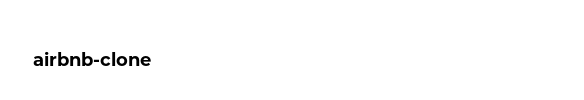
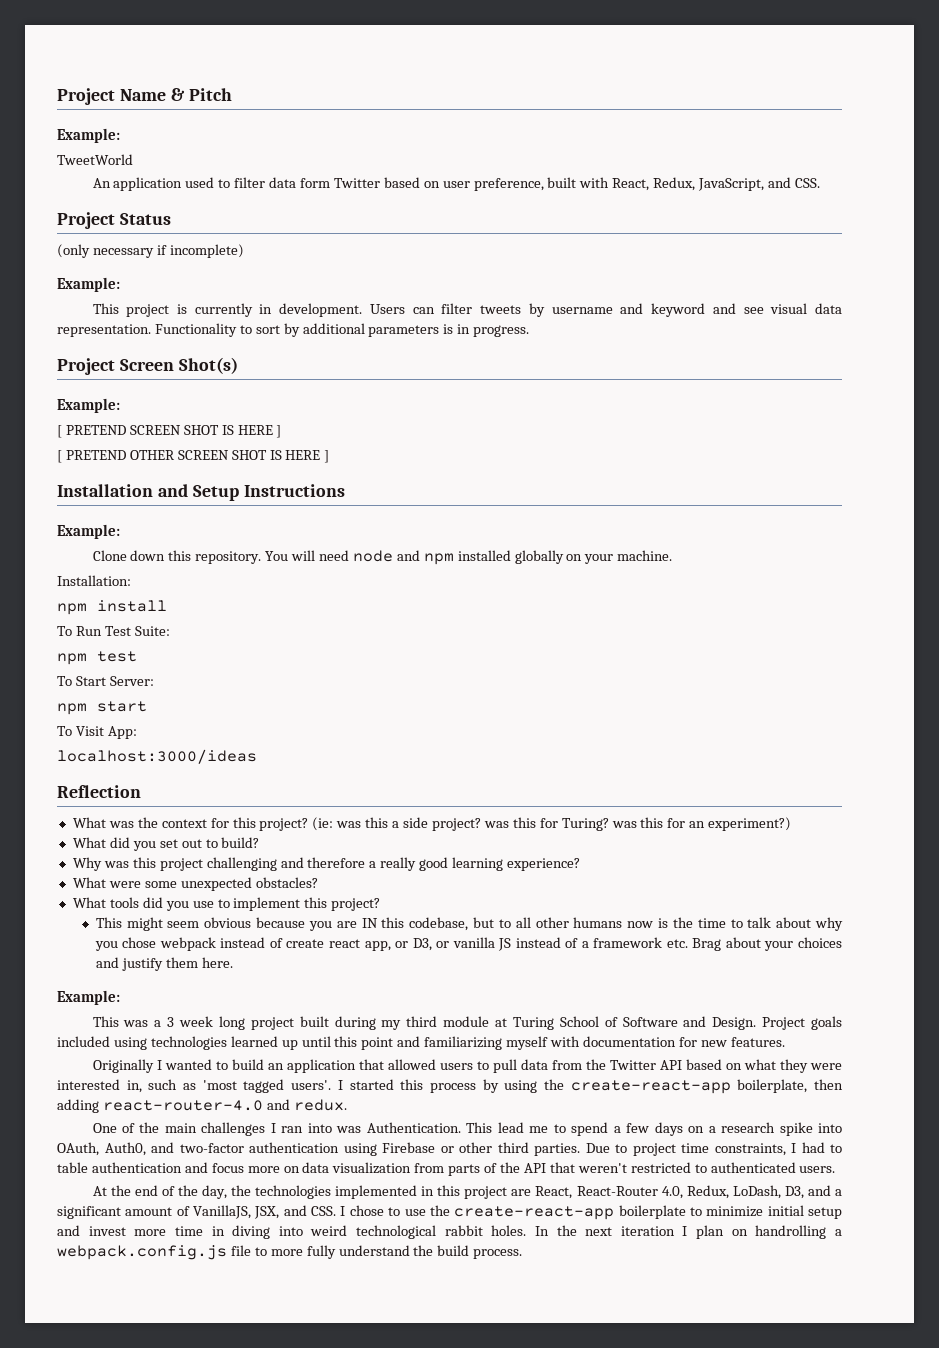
- airbnb-clone
+ Project Name & Pitch
+ Example:
+ TweetWorld
+ An application used to filter data form Twitter based on user preference, built with React, Redux, JavaScript, and CSS.
+ Project Status
+ (only necessary if incomplete)
+ Example:
+ This project is currently in development. Users can filter tweets by username and keyword and see visual data representation. Functionality to sort by additional parameters is in progress.
+ Project Screen Shot(s)
+ Example:
+ [ PRETEND SCREEN SHOT IS HERE ]
+ [ PRETEND OTHER SCREEN SHOT IS HERE ]
+ Installation and Setup Instructions
+ Example:
+ Clone down this repository. You will need node and npm installed globally on your machine.
+ Installation:
+ npm install
+ To Run Test Suite:
+ npm test
+ To Start Server:
+ npm start
+ To Visit App:
+ localhost:3000/ideas
+ Reflection
+ What was the context for this project? (ie: was this a side project? was this for Turing? was this for an experiment?)
+ What did you set out to build?
+ Why was this project challenging and therefore a really good learning experience?
+ What were some unexpected obstacles?
+ What tools did you use to implement this project?
+ This might seem obvious because you are IN this codebase, but to all other humans now is the time to talk about why you chose webpack instead of create react app, or D3, or vanilla JS instead of a framework etc. Brag about your choices and justify them here.
+ Example:
+ This was a 3 week long project built during my third module at Turing School of Software and Design. Project goals included using technologies learned up until this point and familiarizing myself with documentation for new features.
+ Originally I wanted to build an application that allowed users to pull data from the Twitter API based on what they were interested in, such as 'most tagged users'. I started this process by using the create-react-app boilerplate, then adding react-router-4.0 and redux.
+ One of the main challenges I ran into was Authentication. This lead me to spend a few days on a research spike into OAuth, Auth0, and two-factor authentication using Firebase or other third parties. Due to project time constraints, I had to table authentication and focus more on data visualization from parts of the API that weren't restricted to authenticated users.
+ At the end of the day, the technologies implemented in this project are React, React-Router 4.0, Redux, LoDash, D3, and a significant amount of VanillaJS, JSX, and CSS. I chose to use the create-react-app boilerplate to minimize initial setup and invest more time in diving into weird technological rabbit holes. In the next iteration I plan on handrolling a webpack.config.js file to more fully understand the build process.

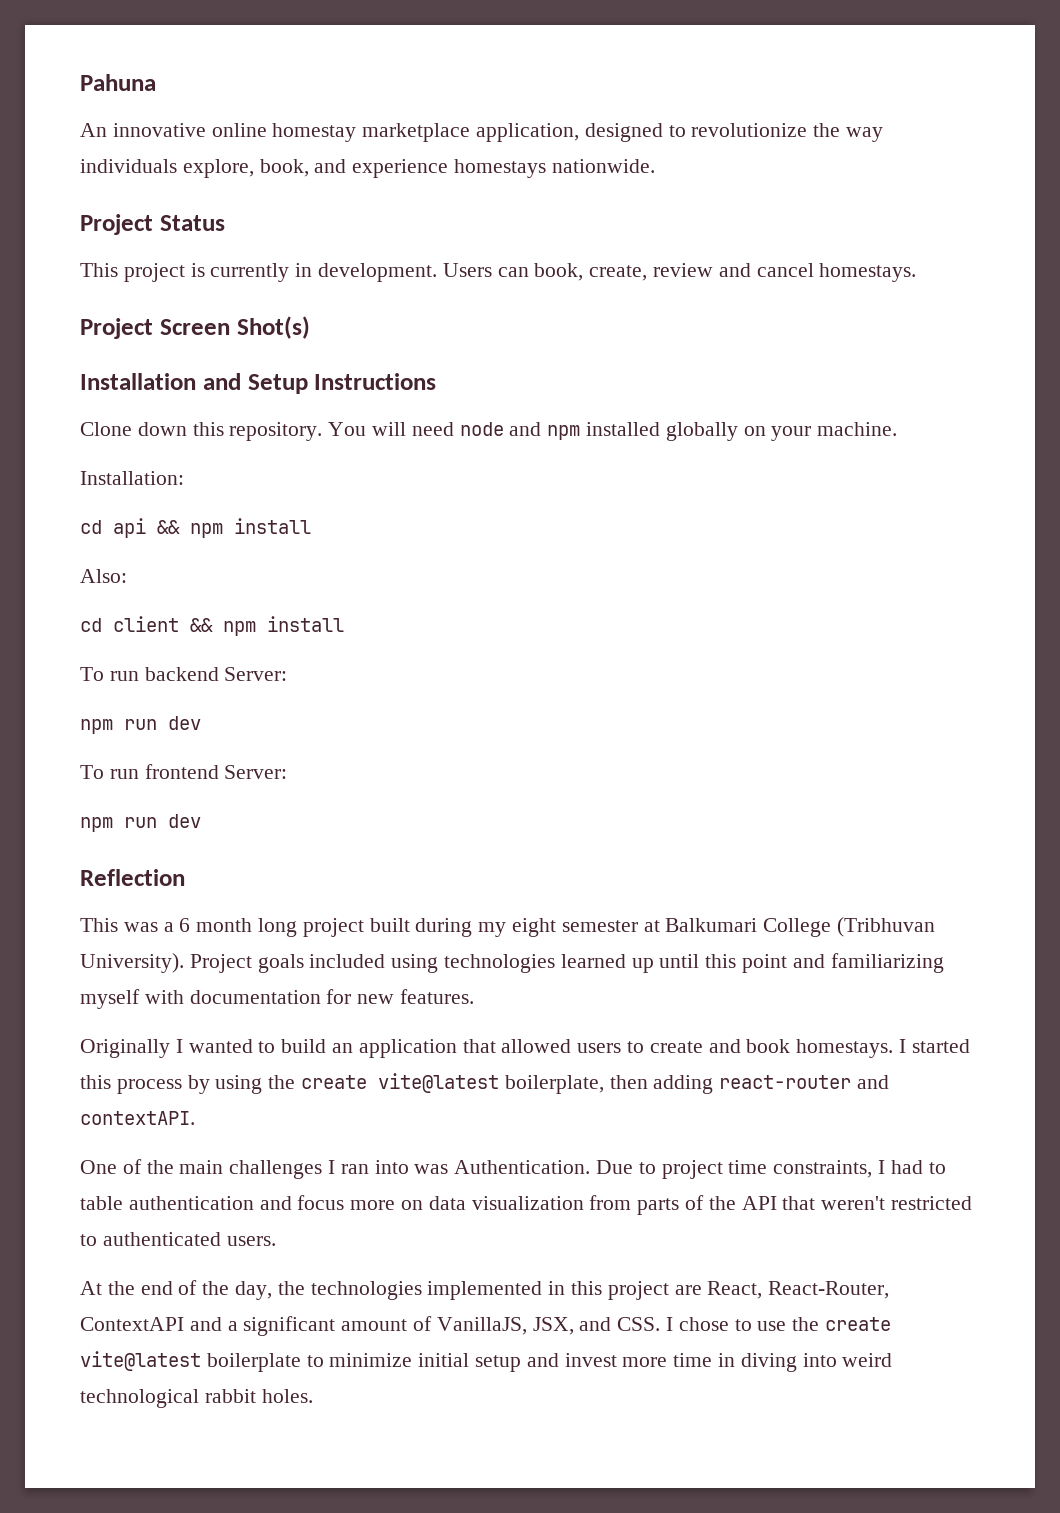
- Project Name & Pitch
- Example:
- TweetWorld
- An application used to filter data form Twitter based on user preference, built with React, Redux, JavaScript, and CSS.
+ Pahuna
+ An innovative online homestay marketplace application, designed to revolutionize the way individuals explore, book, and experience homestays nationwide.
  Project Status
- (only necessary if incomplete)
- Example:
- Users can filter tweets by username and keyword and see visual data representation. Functionality to sort by additional parameters is in progress.
+ Users can book, create, review and cancel homestays.
  Project Screen Shot(s)
- Example:
- [ PRETEND SCREEN SHOT IS HERE ]
- [ PRETEND OTHER SCREEN SHOT IS HERE ]
  Installation and Setup Instructions
- Example:
- npm install
- To Run Test Suite:
- npm test
- To Start Server:
- npm start
- To Visit App:
- localhost:3000/ideas
+ cd api && npm install
+ Also:
+ cd client && npm install
+ To run backend Server:
+ npm run dev
+ To run frontend Server:
+ npm run dev
  Reflection
- What was the context for this project? (ie: was this a side project? was this for Turing? was this for an experiment?)
- What did you set out to build?
- Why was this project challenging and therefore a really good learning experience?
- What were some unexpected obstacles?
- What tools did you use to implement this project?
- This might seem obvious because you are IN this codebase, but to all other humans now is the time to talk about why you chose webpack instead of create react app, or D3, or vanilla JS instead of a framework etc. Brag about your choices and justify them here.
- Example:
- This was a 3 week long project built during my third module at Turing School of Software and Design.
+ This was a 6 month long project built during my eight semester at Balkumari College (Tribhuvan University).
- Originally I wanted to build an application that allowed users to pull data from the Twitter API based on what they were interested in, such as 'most tagged users'.
+ Originally I wanted to build an application that allowed users to create and book homestays.
- I started this process by using the create-react-app boilerplate, then adding react-router-4.0 and redux.
+ I started this process by using the create vite@latest boilerplate, then adding react-router and contextAPI.
- This lead me to spend a few days on a research spike into OAuth, Auth0, and two-factor authentication using Firebase or other third parties.
- At the end of the day, the technologies implemented in this project are React, React-Router 4.0, Redux, LoDash, D3, and a significant amount of VanillaJS, JSX, and CSS. I chose to use the create-react-app boilerplate to minimize initial setup and invest more time in diving into weird technological rabbit holes. In the next iteration I plan on handrolling a webpack.config.js file to more fully understand the build process.
+ At the end of the day, the technologies implemented in this project are React, React-Router, ContextAPI and a significant amount of VanillaJS, JSX, and CSS. I chose to use the create vite@latest boilerplate to minimize initial setup and invest more time in diving into weird technological rabbit holes.

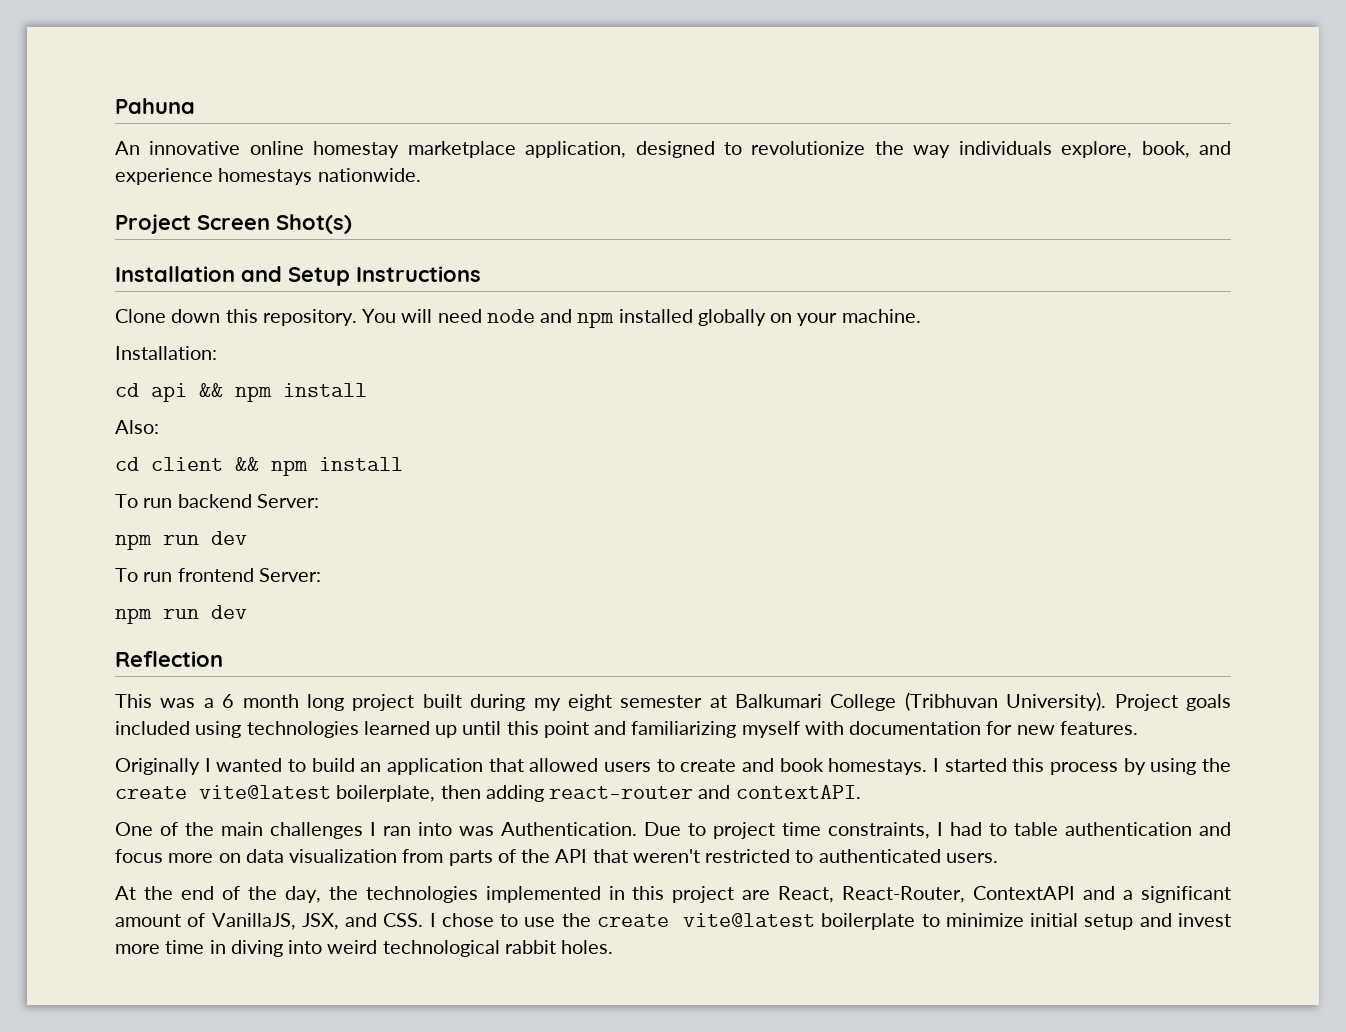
- Project Status
- This project is currently in development. Users can book, create, review and cancel homestays.

